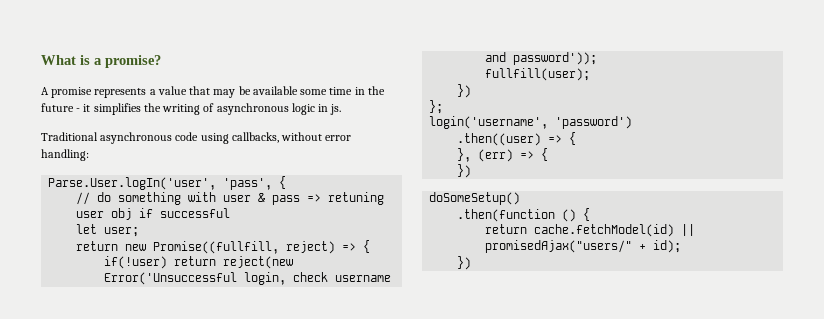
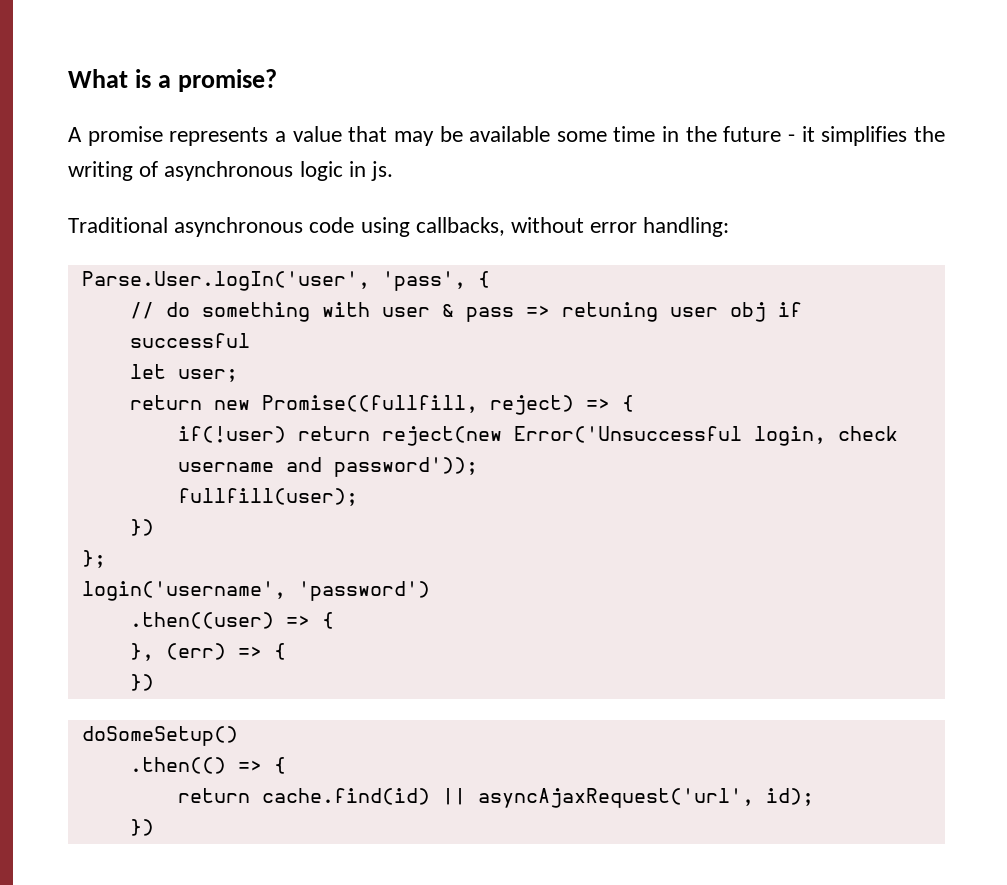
- .then(function () {
+ .then(() => {
- return cache.fetchModel(id) || promisedAjax("users/" + id);
+ return cache.find(id) || asyncAjaxRequest('url', id);

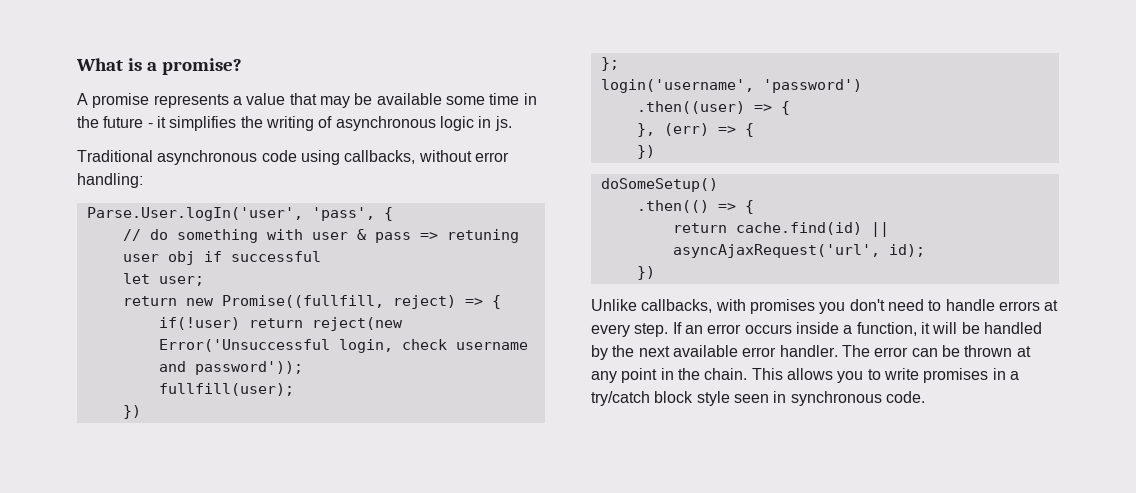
+ Unlike callbacks, with promises you don't need to handle errors at every step. If an error occurs inside a function, it will be handled by the next available error handler. The error can be thrown at any point in the chain. This allows you to write promises in a try/catch block style seen in synchronous code.

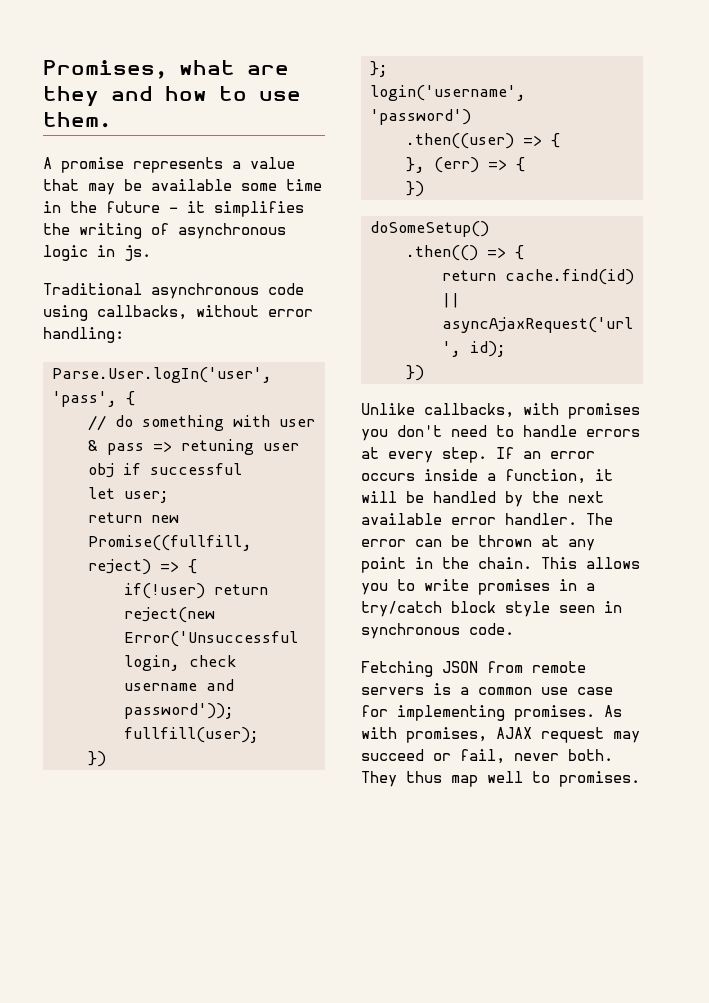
- What is a promise?
+ Promises, what are they and how to use them.
+ Fetching JSON from remote servers is a common use case for implementing promises. As with promises, AJAX request may succeed or fail, never both. They thus map well to promises.

